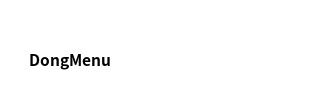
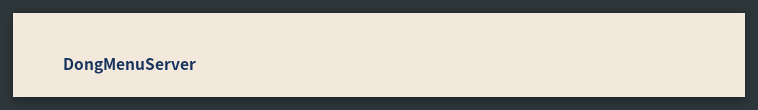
- DongMenu
+ DongMenuServer

